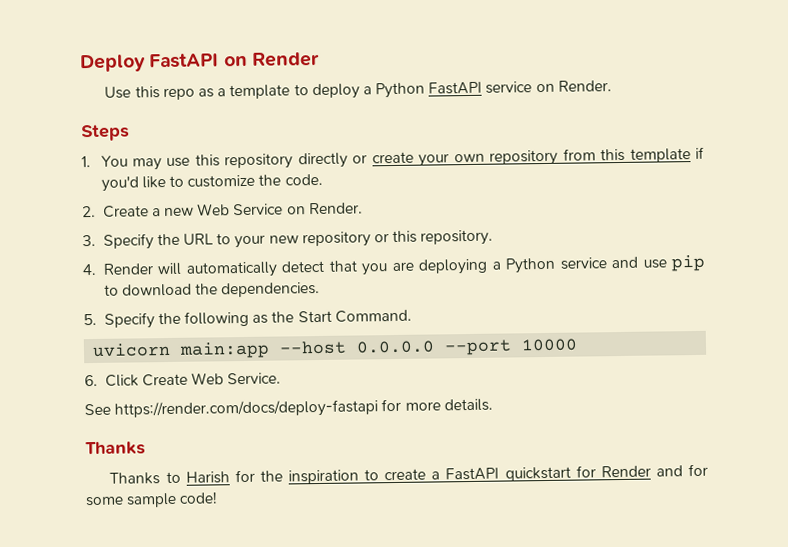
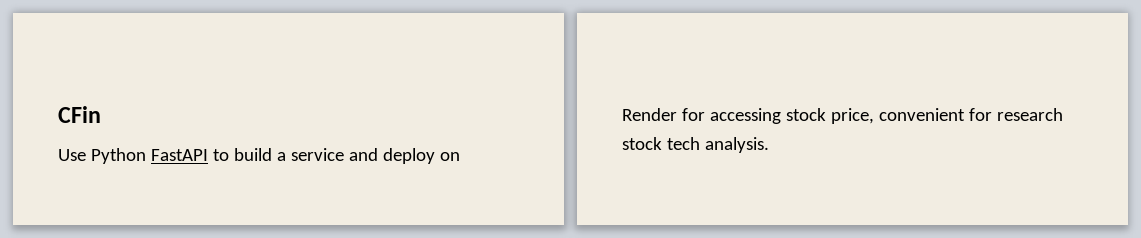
- Deploy FastAPI on Render
- Use this repo as a template to deploy a Python FastAPI service on Render.
- Steps
- 1. You may use this repository directly or create your own repository from this template if you'd like to customize the code.
- 2. Create a new Web Service on Render.
- 3. Specify the URL to your new repository or this repository.
- 4. Render will automatically detect that you are deploying a Python service and use pip to download the dependencies.
- 5. Specify the following as the Start Command.
- uvicorn main:app --host 0.0.0.0 --port 10000
- 6. Click Create Web Service.
- See https://render.com/docs/deploy-fastapi for more details.
- Thanks
- Thanks to Harish for the inspiration to create a FastAPI quickstart for Render and for some sample code!
+ CFin
+ Use Python FastAPI to build a service and deploy on Render for accessing stock price, convenient for research stock tech analysis.

